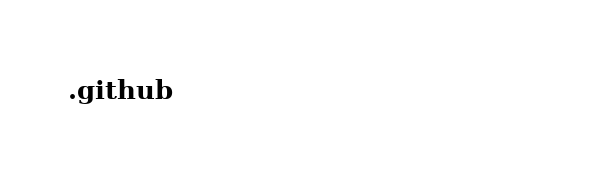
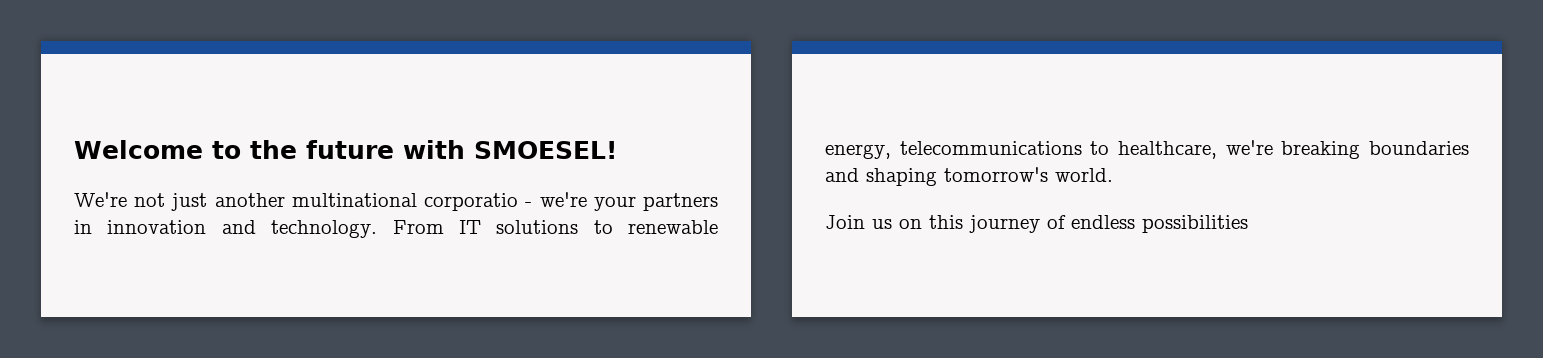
- .github
+ Welcome to the future with SMOESEL!
+ We're not just another multinational corporatio - we're your partners in innovation and technology. From IT solutions to renewable energy, telecommunications to healthcare, we're breaking boundaries and shaping tomorrow's world.
+ Join us on this journey of endless possibilities

